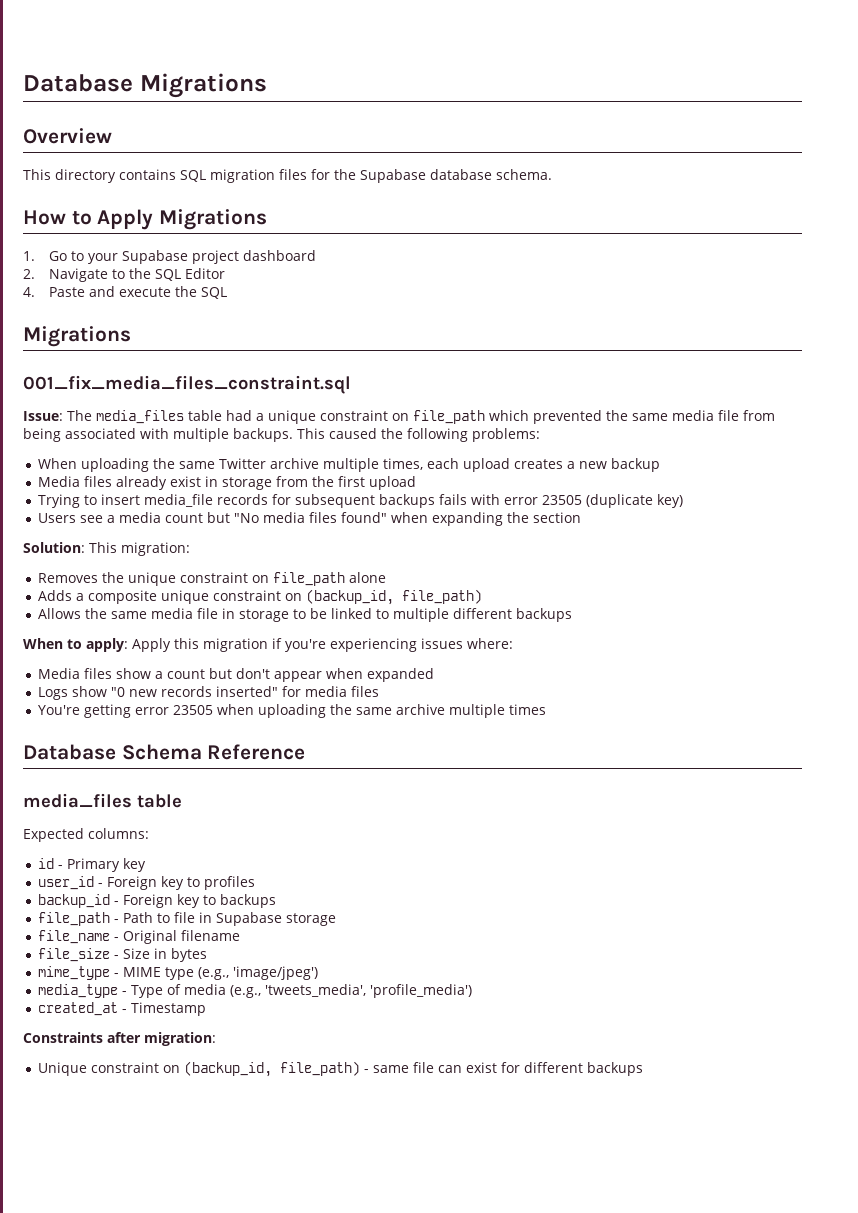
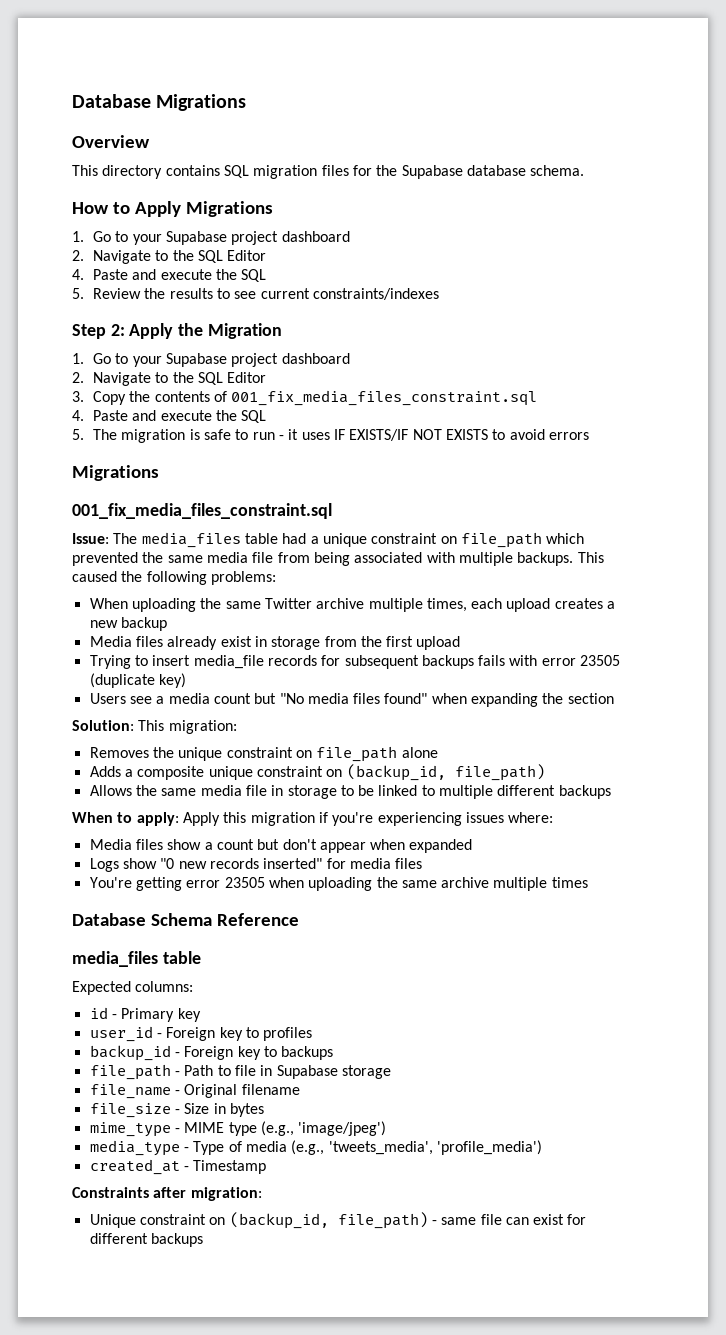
+ 5. Review the results to see current constraints/indexes
+ Step 2: Apply the Migration
+ 1. Go to your Supabase project dashboard
+ 2. Navigate to the SQL Editor
+ 3. Copy the contents of 001_fix_media_files_constraint.sql
+ 4. Paste and execute the SQL
+ 5. The migration is safe to run - it uses IF EXISTS/IF NOT EXISTS to avoid errors

